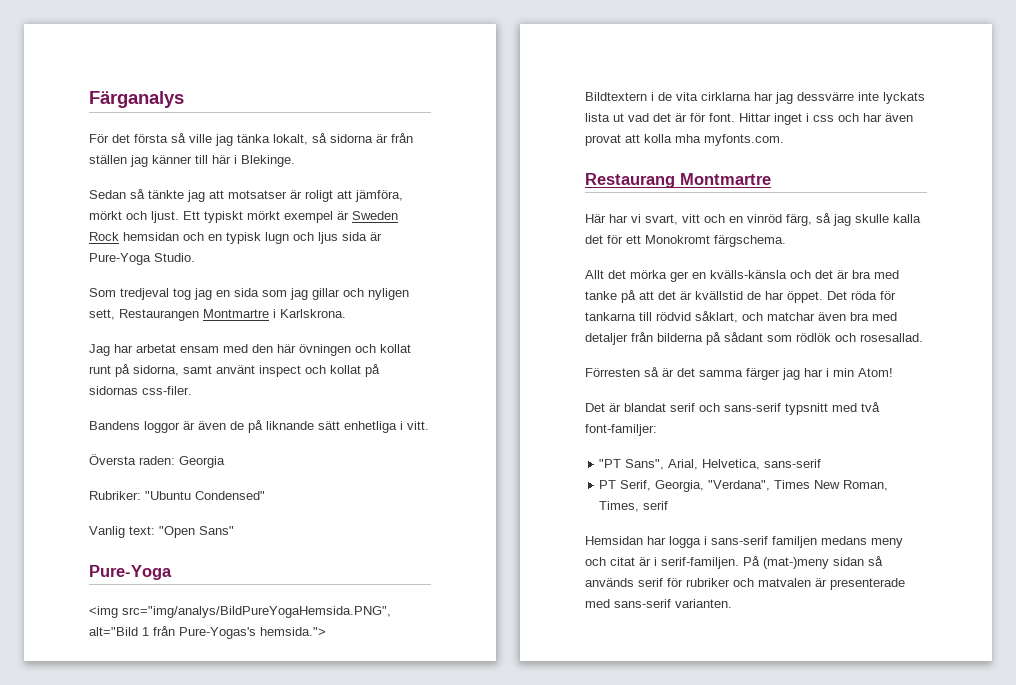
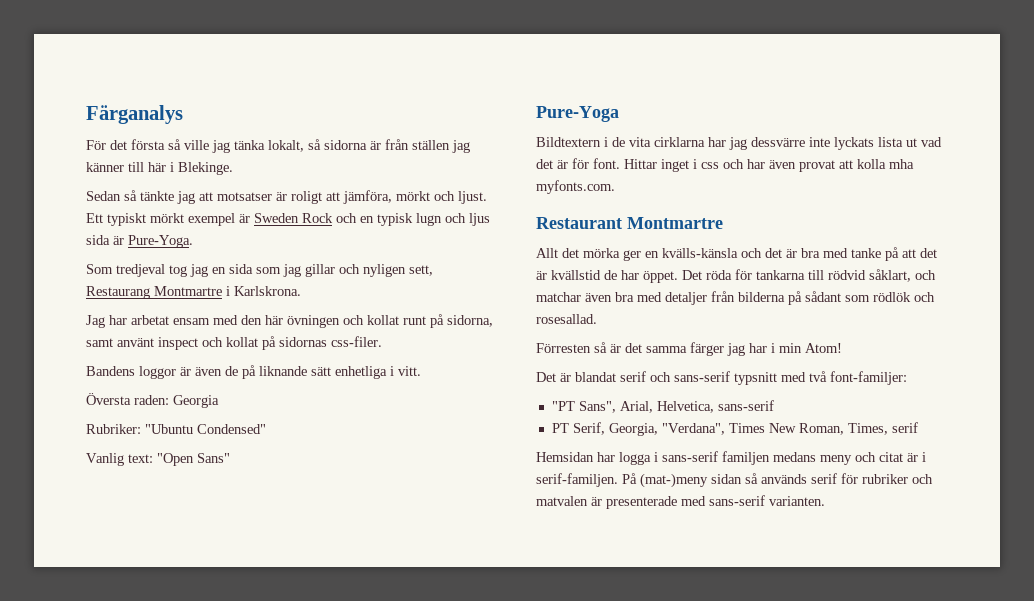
- Ett typiskt mörkt exempel är Sweden Rock hemsidan och en typisk lugn och ljus sida är Pure-Yoga Studio.
+ Ett typiskt mörkt exempel är Sweden Rock och en typisk lugn och ljus sida är Pure-Yoga.
- Som tredjeval tog jag en sida som jag gillar och nyligen sett, Restaurangen Montmartre i Karlskrona.
+ Som tredjeval tog jag en sida som jag gillar och nyligen sett, Restaurang Montmartre i Karlskrona.
- <img src="img/analys/BildPureYogaHemsida.PNG", alt="Bild 1 från Pure-Yogas's hemsida.">
- Restaurang Montmartre
- Här har vi svart, vitt och en vinröd färg, så jag skulle kalla det för ett Monokromt färgschema.
+ Restaurant Montmartre

